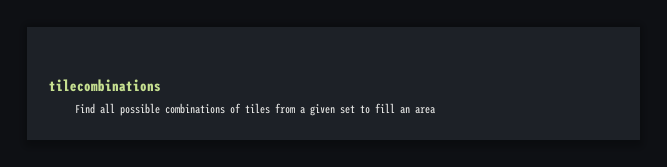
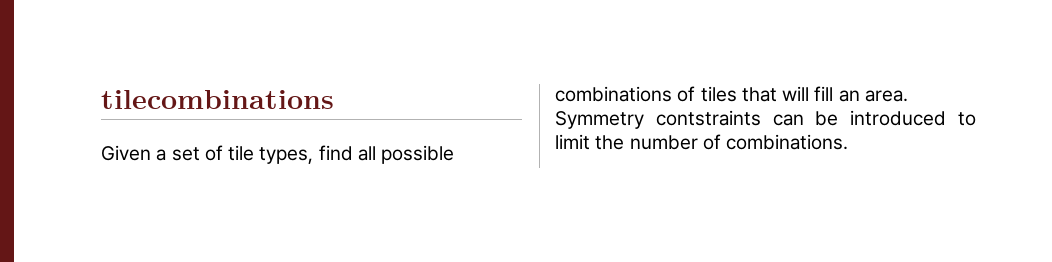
- Find all possible combinations of tiles from a given set to fill an area
+ Given a set of tile types, find all possible combinations of tiles that will fill an area. Symmetry contstraints can be introduced to limit the number of combinations.

